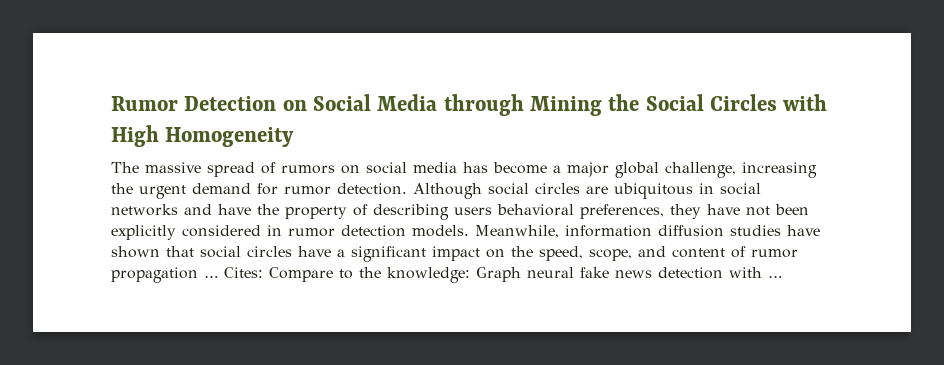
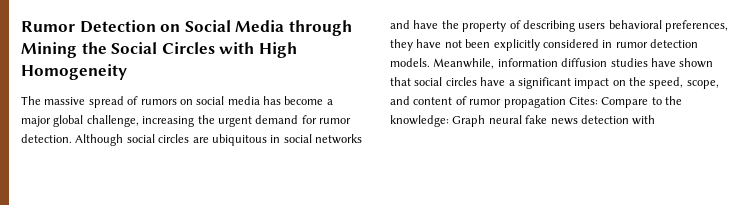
- Meanwhile, information diffusion studies have shown that social circles have a significant impact on the speed, scope, and content of rumor propagation … Cites: Compare to the knowledge: Graph neural fake news detection with …
+ Meanwhile, information diffusion studies have shown that social circles have a significant impact on the speed, scope, and content of rumor propagation Cites: Compare to the knowledge: Graph neural fake news detection with

